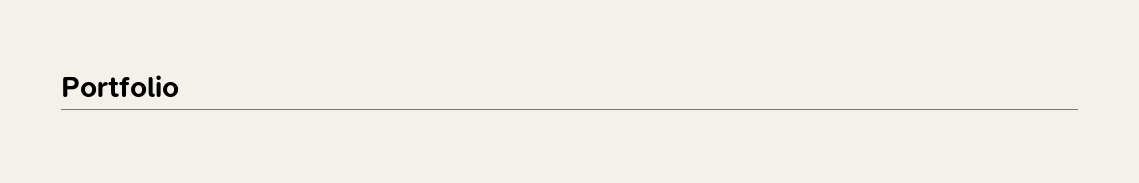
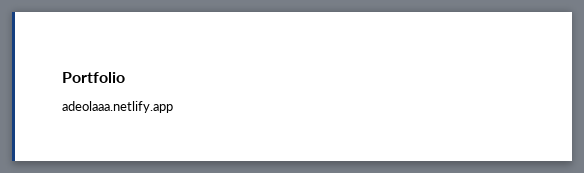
+ adeolaaa.netlify.app

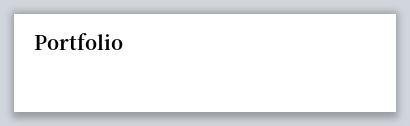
- adeolaaa.netlify.app

